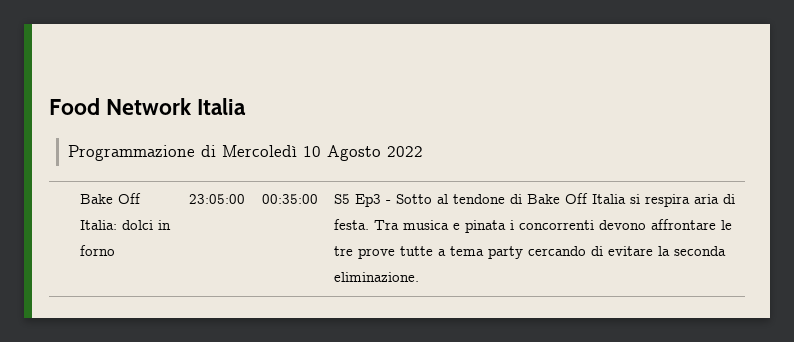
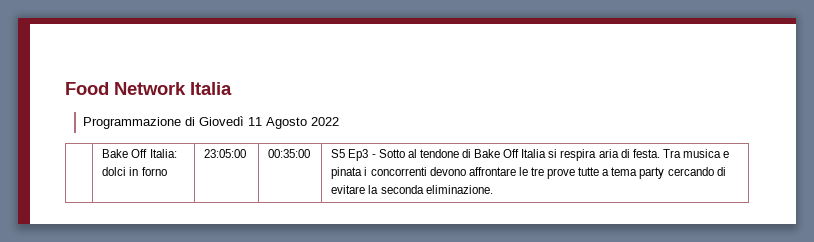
- Programmazione di Mercoledì 10 Agosto 2022
+ Programmazione di Giovedì 11 Agosto 2022

